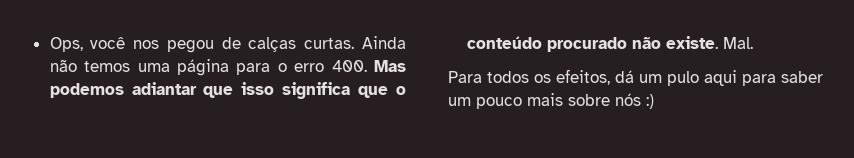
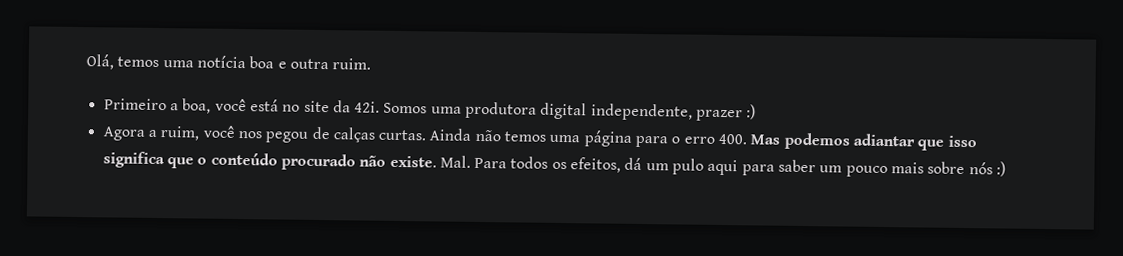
- Ops, você nos pegou de calças curtas.
+ Olá, temos uma notícia boa e outra ruim.
+ Primeiro a boa, você está no site da 42i. Somos uma produtora digital independente, prazer :)
+ Agora a ruim, você nos pegou de calças curtas.
- Mal.
- Para todos os efeitos, dá um pulo aqui para saber um pouco mais sobre nós :)
+ Mal. Para todos os efeitos, dá um pulo aqui para saber um pouco mais sobre nós :)

